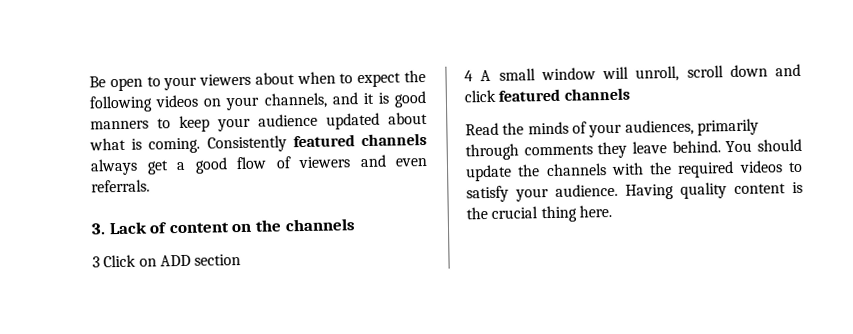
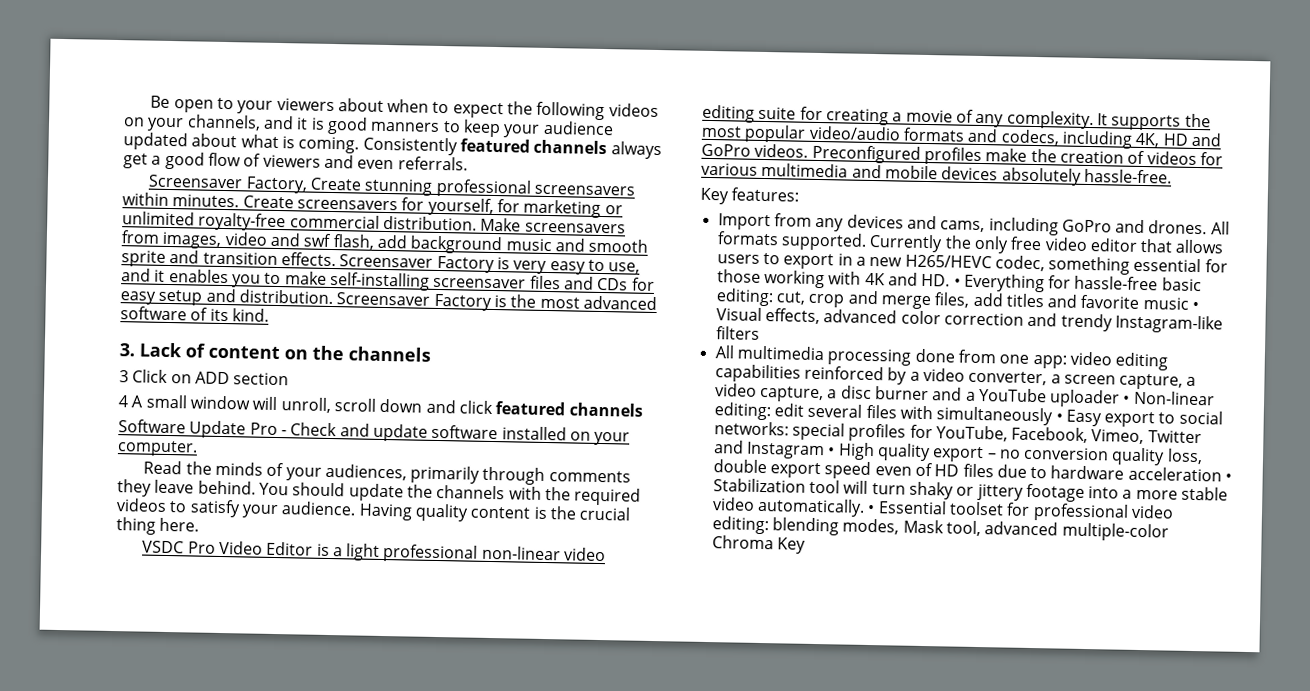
+ Screensaver Factory, Create stunning professional screensavers within minutes. Create screensavers for yourself, for marketing or unlimited royalty-free commercial distribution. Make screensavers from images, video and swf flash, add background music and smooth sprite and transition effects. Screensaver Factory is very easy to use, and it enables you to make self-installing screensaver files and CDs for easy setup and distribution. Screensaver Factory is the most advanced software of its kind.
+ Software Update Pro - Check and update software installed on your computer.
+ VSDC Pro Video Editor is a light professional non-linear video editing suite for creating a movie of any complexity. It supports the most popular video/audio formats and codecs, including 4K, HD and GoPro videos. Preconfigured profiles make the creation of videos for various multimedia and mobile devices absolutely hassle-free.
+ Key features:
+ Import from any devices and cams, including GoPro and drones. All formats supported. Сurrently the only free video editor that allows users to export in a new H265/HEVC codec, something essential for those working with 4K and HD. • Everything for hassle-free basic editing: cut, crop and merge files, add titles and favorite music • Visual effects, advanced color correction and trendy Instagram-like filters
+ All multimedia processing done from one app: video editing capabilities reinforced by a video converter, a screen capture, a video capture, a disc burner and a YouTube uploader • Non-linear editing: edit several files with simultaneously • Easy export to social networks: special profiles for YouTube, Facebook, Vimeo, Twitter and Instagram • High quality export – no conversion quality loss, double export speed even of HD files due to hardware acceleration • Stabilization tool will turn shaky or jittery footage into a more stable video automatically. • Essential toolset for professional video editing: blending modes, Mask tool, advanced multiple-color Chroma Key

